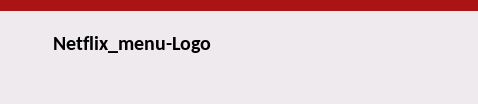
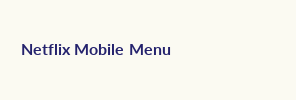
- Netflix_menu-Logo
+ Netflix Mobile Menu

